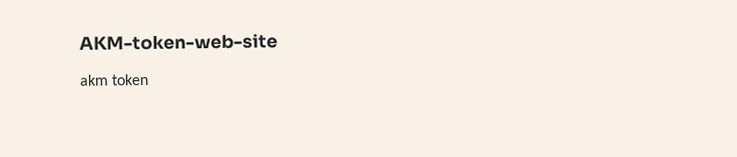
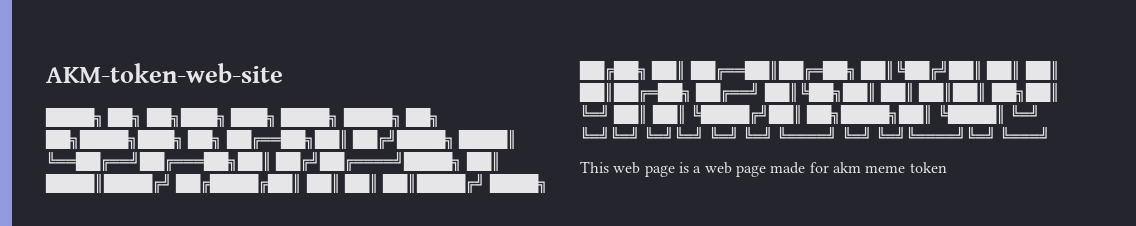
- akm token
+ ████╗ ██╗ ██╗███╗ ███╗ ████╗ ████╗ ██╗ ██╗████╗███╗ ██╗ ██╔══██╗██║ ██╔╝████╗ ████║ ╚══██╔══╝██╔═══██╗██║ ██╔╝██╔════╝████╗ ██║ ████║████╔╝ ██╔████╔██║ ██║ ██║ ██║████╔╝ ████╗ ██╔██╗ ██║ ██╔══██║██╔═██╗ ██║╚██╔╝██║ ██║ ██║ ██║██╔═██╗ ██╔══╝ ██║╚██╗██║ ██║ ██║██║ ██╗██║ ╚═╝ ██║ ██║ ╚████╔╝██║ ██╗████╗██║ ╚████║ ╚═╝ ╚═╝╚═╝ ╚═╝╚═╝ ╚═╝ ╚═╝ ╚════╝ ╚═╝ ╚═╝╚════╝╚═╝ ╚═══╝
+ This web page is a web page made for akm meme token

